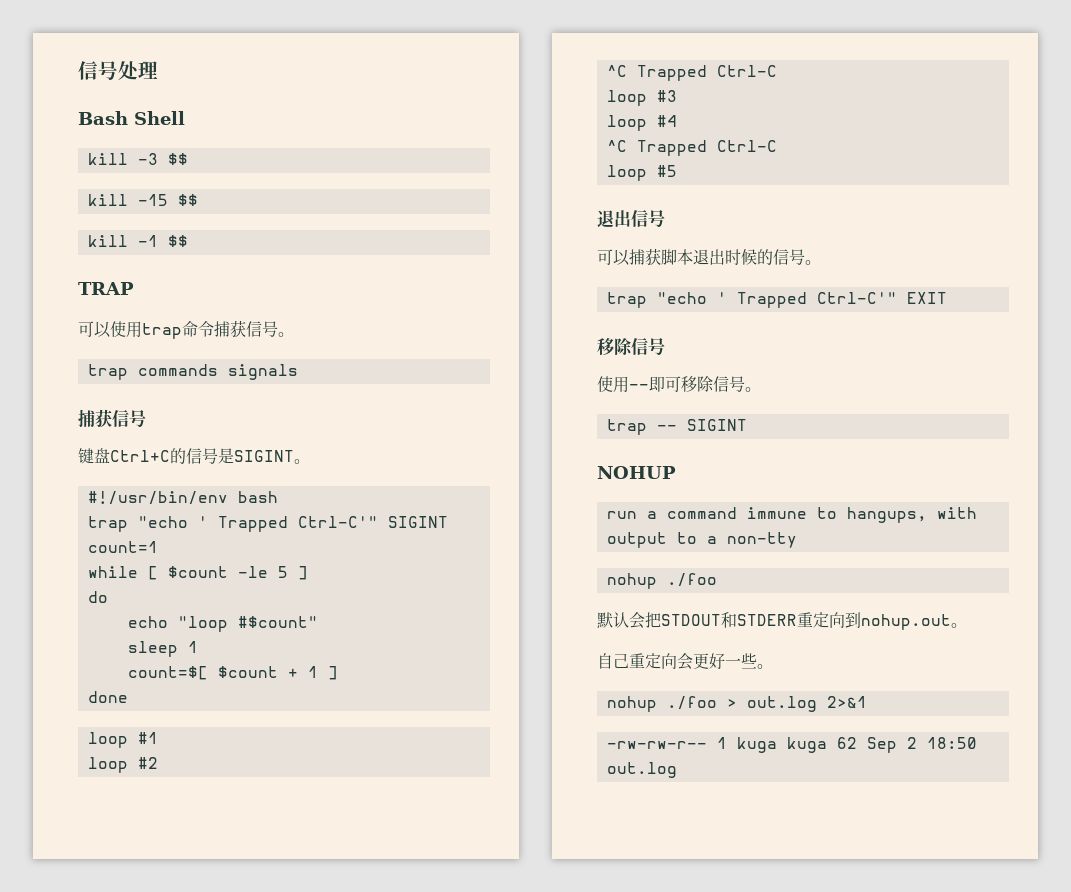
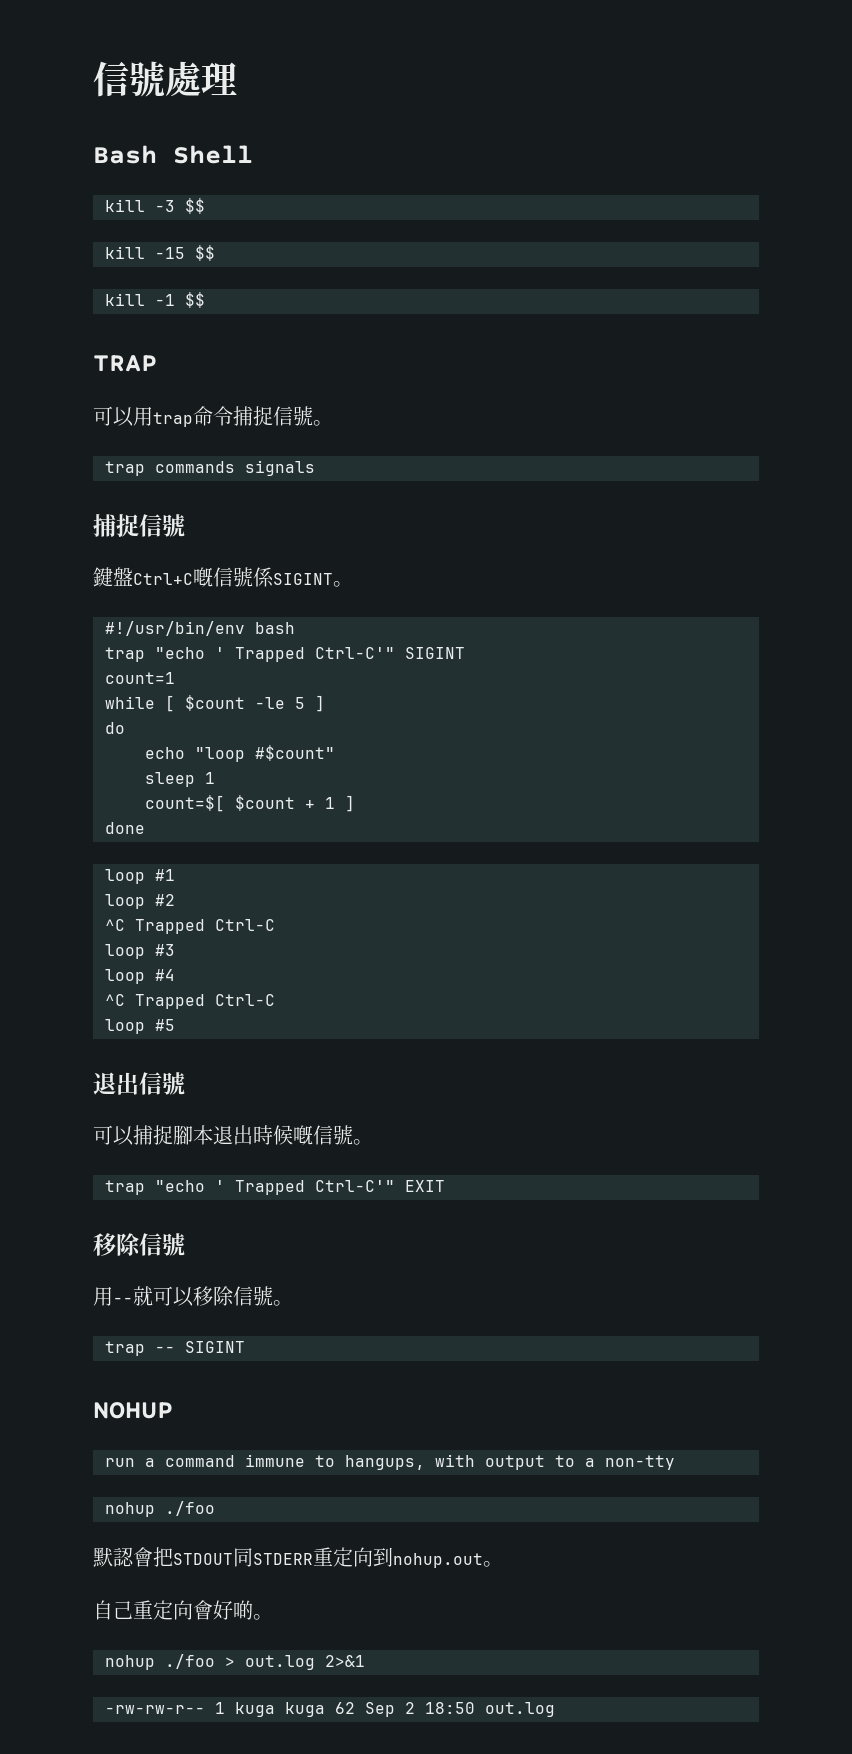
- 信号处理
+ 信號處理
- 可以使用trap命令捕获信号。
+ 可以用trap命令捕捉信號。
  trap commands signals
- 捕获信号
- 键盘Ctrl+C的信号是SIGINT。
+ 捕捉信號
+ 鍵盤Ctrl+C嘅信號係SIGINT。
- 退出信号
+ 退出信號
- 可以捕获脚本退出时候的信号。
+ 可以捕捉腳本退出時候嘅信號。
  trap "echo ' Trapped Ctrl-C'" EXIT
- 移除信号
- 使用--即可移除信号。
+ 移除信號
+ 用--就可以移除信號。
- 默认会把STDOUT和STDERR重定向到nohup.out。
+ 默認會把STDOUT同STDERR重定向到nohup.out。
- 自己重定向会更好一些。
+ 自己重定向會好啲。

